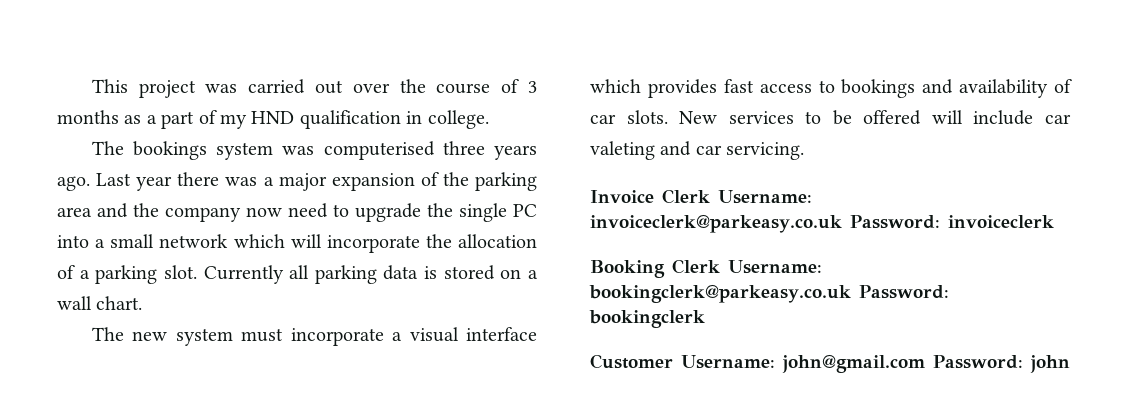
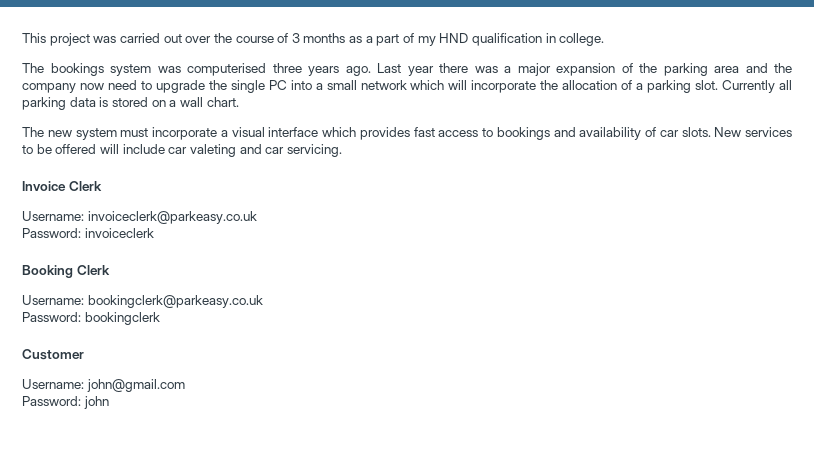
- Invoice Clerk Username: invoiceclerk@parkeasy.co.uk Password: invoiceclerk
+ Invoice Clerk
+ Username: invoiceclerk@parkeasy.co.uk
+ Password: invoiceclerk
- Booking Clerk Username: bookingclerk@parkeasy.co.uk Password: bookingclerk
+ Booking Clerk
+ Username: bookingclerk@parkeasy.co.uk
+ Password: bookingclerk
- Customer Username: john@gmail.com Password: john
+ Customer
+ Username: john@gmail.com
+ Password: john

